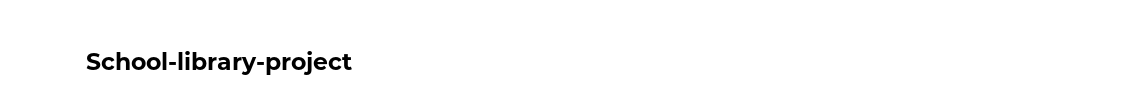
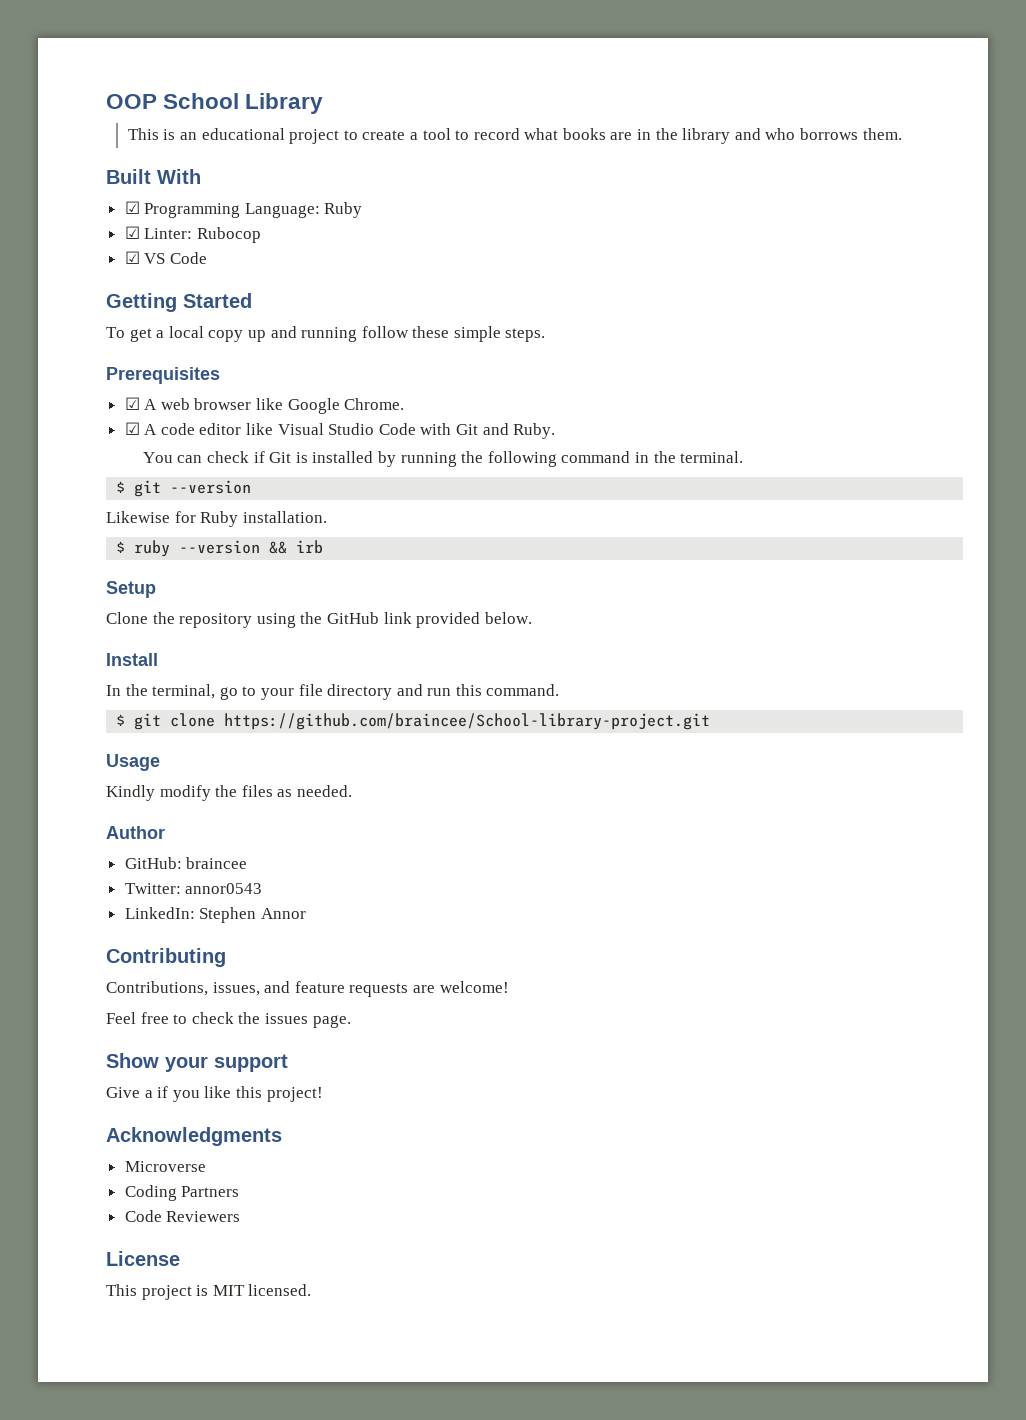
- School-library-project
+ OOP School Library
+ This is an educational project to create a tool to record what books are in the library and who borrows them.
+ Built With
+ ☑ Programming Language: Ruby
+ ☑ Linter: Rubocop
+ ☑ VS Code
+ Getting Started
+ To get a local copy up and running follow these simple steps.
+ Prerequisites
+ ☑ A web browser like Google Chrome.
+ ☑ A code editor like Visual Studio Code with Git and Ruby.
+ You can check if Git is installed by running the following command in the terminal.
+ $ git --version
+ Likewise for Ruby installation.
+ $ ruby --version && irb
+ Setup
+ Clone the repository using the GitHub link provided below.
+ Install
+ In the terminal, go to your file directory and run this command.
+ $ git clone https://github.com/braincee/School-library-project.git
+ Usage
+ Kindly modify the files as needed.
+ Author
+ GitHub: braincee
+ Twitter: annor0543
+ LinkedIn: Stephen Annor
+ Contributing
+ Contributions, issues, and feature requests are welcome!
+ Feel free to check the issues page.
+ Show your support
+ Give a if you like this project!
+ Acknowledgments
+ Microverse
+ Coding Partners
+ Code Reviewers
+ License
+ This project is MIT licensed.

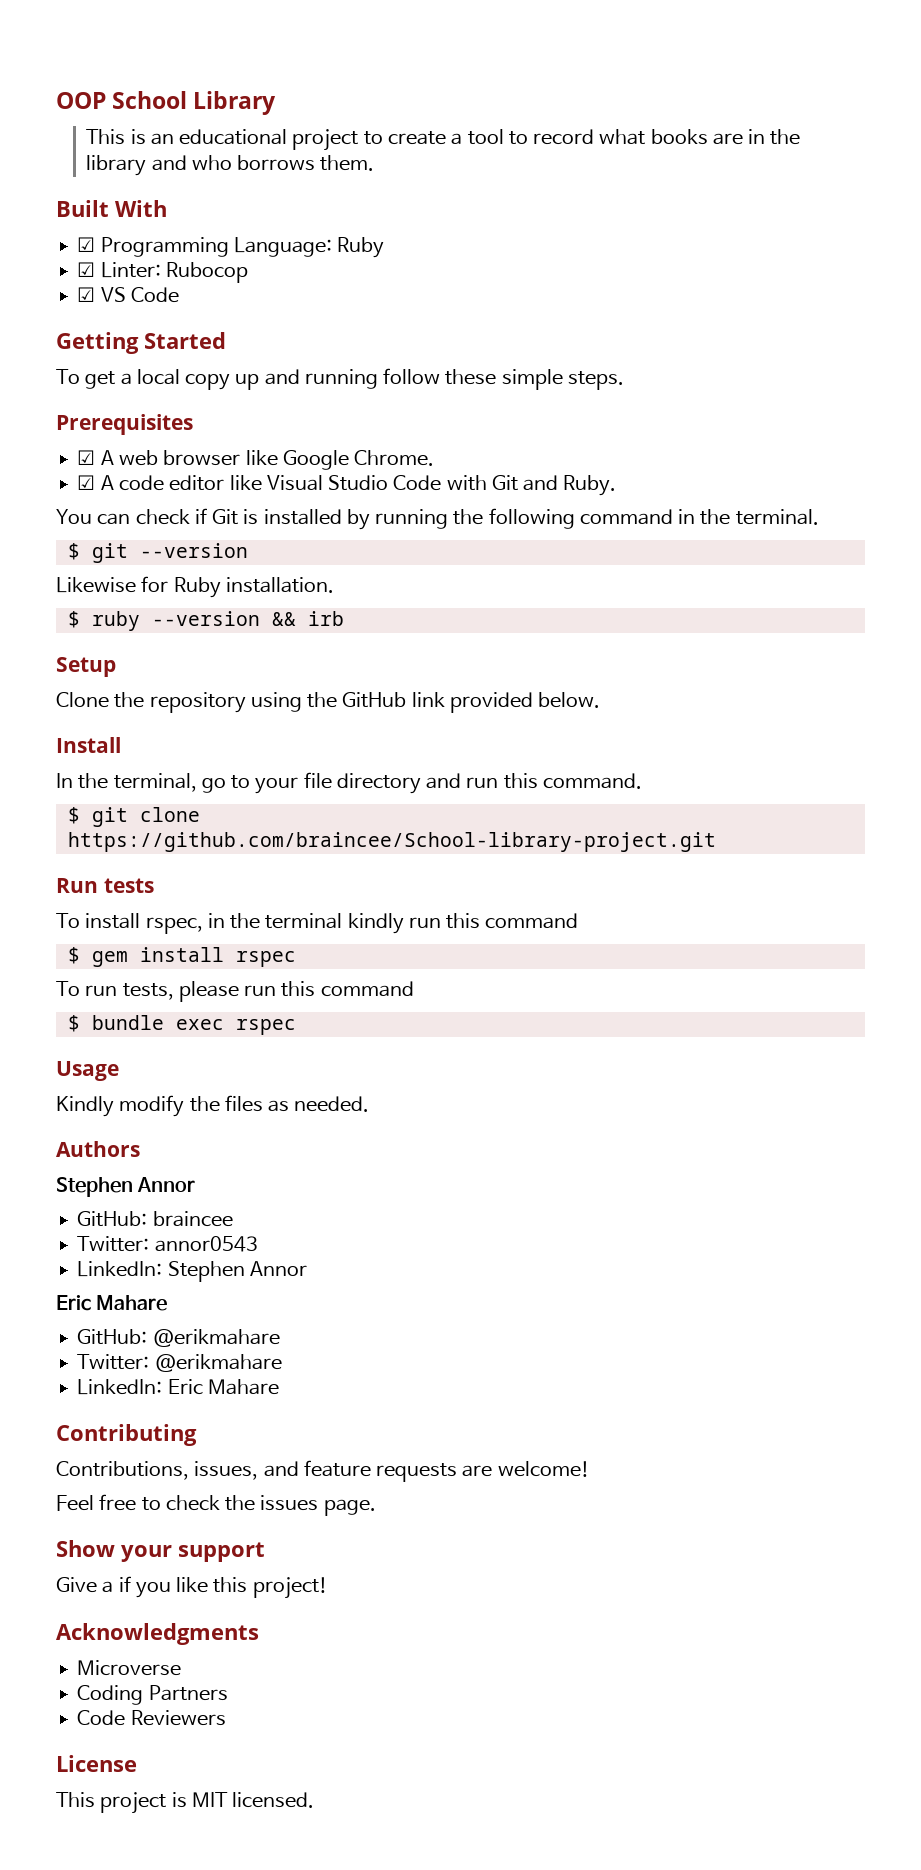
+ Run tests
+ To install rspec, in the terminal kindly run this command
+ $ gem install rspec
+ To run tests, please run this command
+ $ bundle exec rspec
- Author
+ Authors
+ Stephen Annor
  LinkedIn: Stephen Annor
+ Eric Mahare
+ GitHub: @erikmahare
+ Twitter: @erikmahare
+ LinkedIn: Eric Mahare

